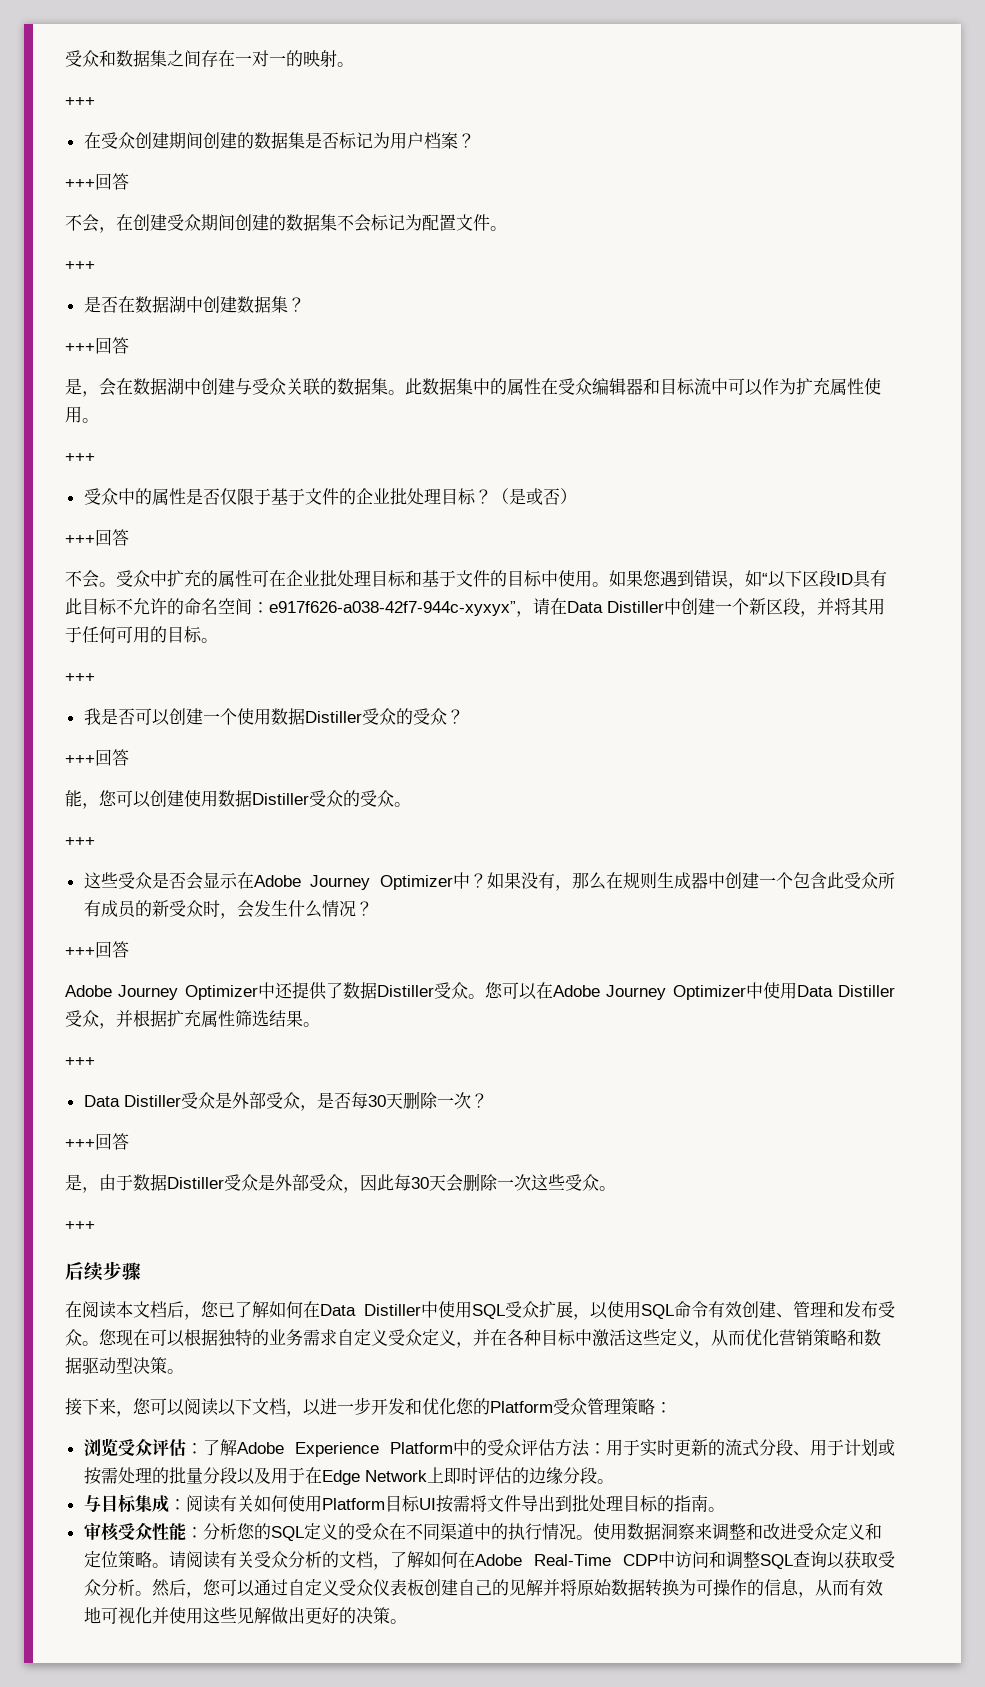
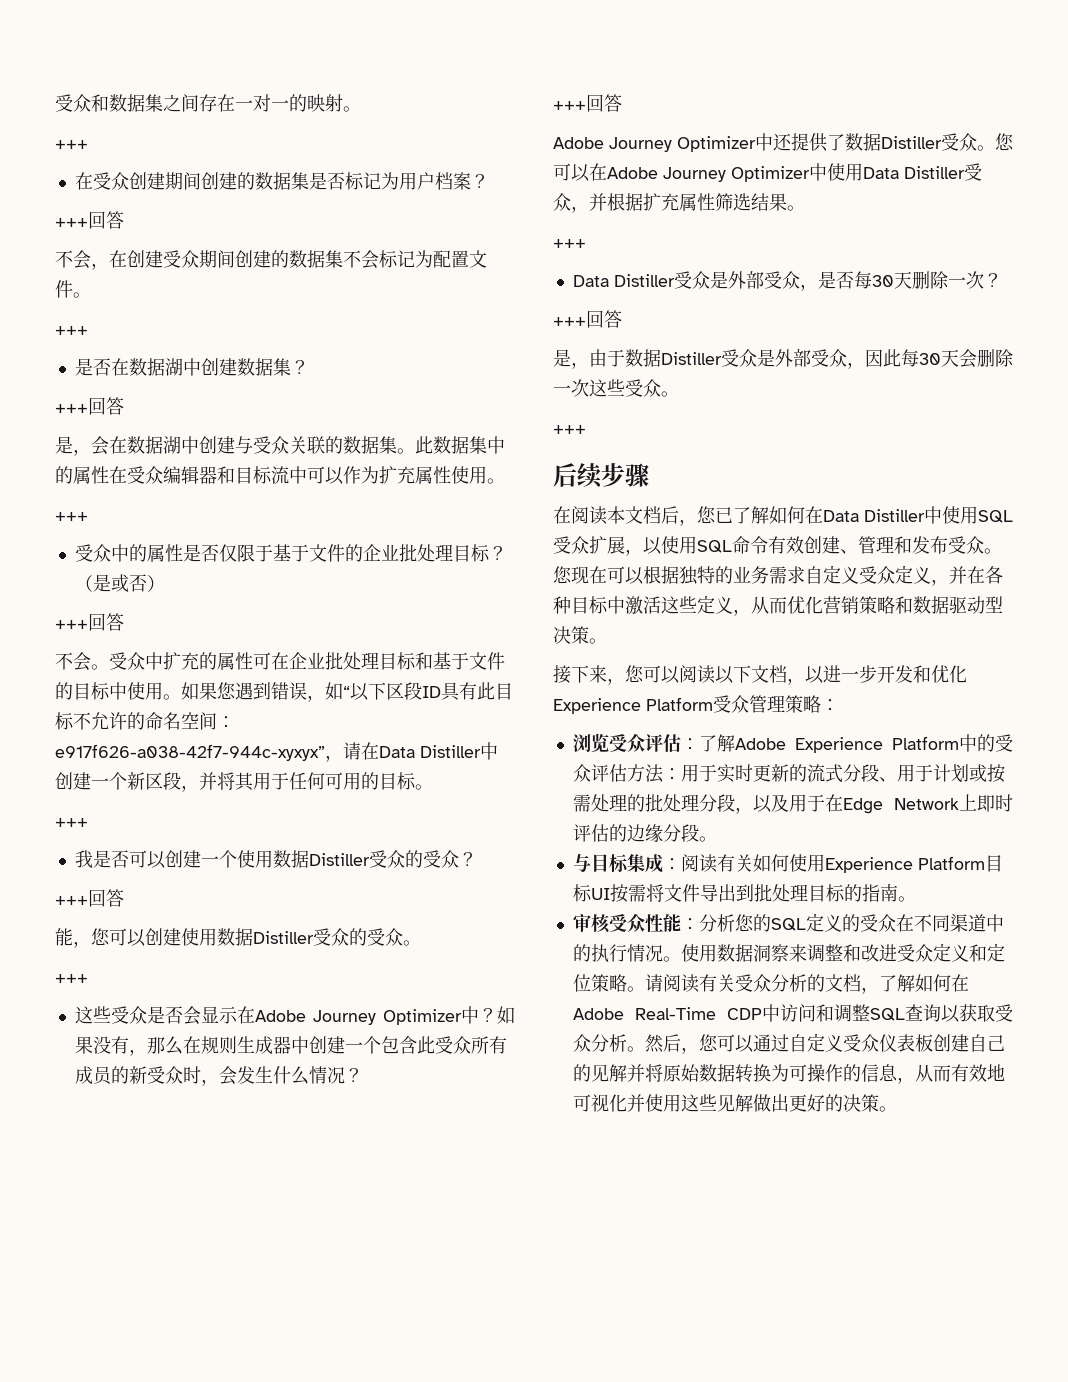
- 接下来，您可以阅读以下文档，以进一步开发和优化您的Platform受众管理策略：
+ 接下来，您可以阅读以下文档，以进一步开发和优化Experience Platform受众管理策略：
- 浏览受众评估：了解Adobe Experience Platform中的受众评估方法：用于实时更新的流式分段、用于计划或按需处理的批量分段以及用于在Edge Network上即时评估的边缘分段。
+ 浏览受众评估：了解Adobe Experience Platform中的受众评估方法：用于实时更新的流式分段、用于计划或按需处理的批处理分段，以及用于在Edge Network上即时评估的边缘分段。
- 与目标集成：阅读有关如何使用Platform目标UI按需将文件导出到批处理目标的指南。
+ 与目标集成：阅读有关如何使用Experience Platform目标UI按需将文件导出到批处理目标的指南。

